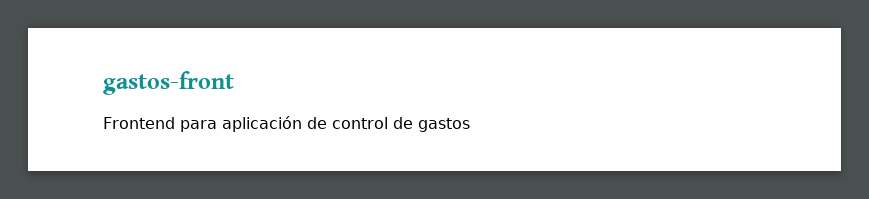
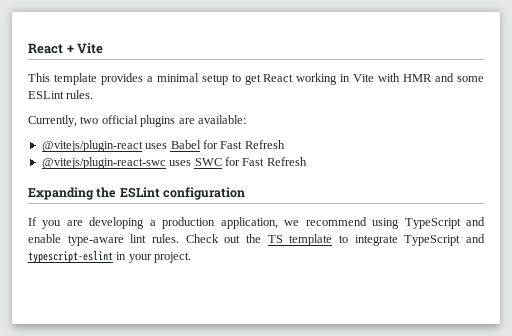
- gastos-front
- Frontend para aplicación de control de gastos
+ React + Vite
+ This template provides a minimal setup to get React working in Vite with HMR and some ESLint rules.
+ Currently, two official plugins are available:
+ @vitejs/plugin-react uses Babel for Fast Refresh
+ @vitejs/plugin-react-swc uses SWC for Fast Refresh
+ Expanding the ESLint configuration
+ If you are developing a production application, we recommend using TypeScript and enable type-aware lint rules. Check out the TS template to integrate TypeScript and typescript-eslint in your project.

